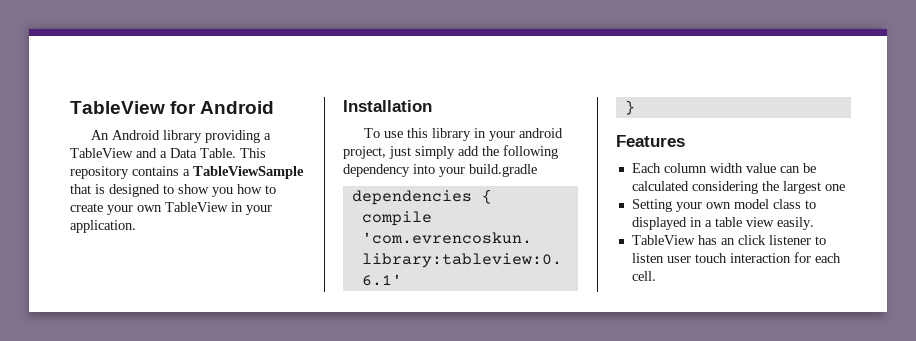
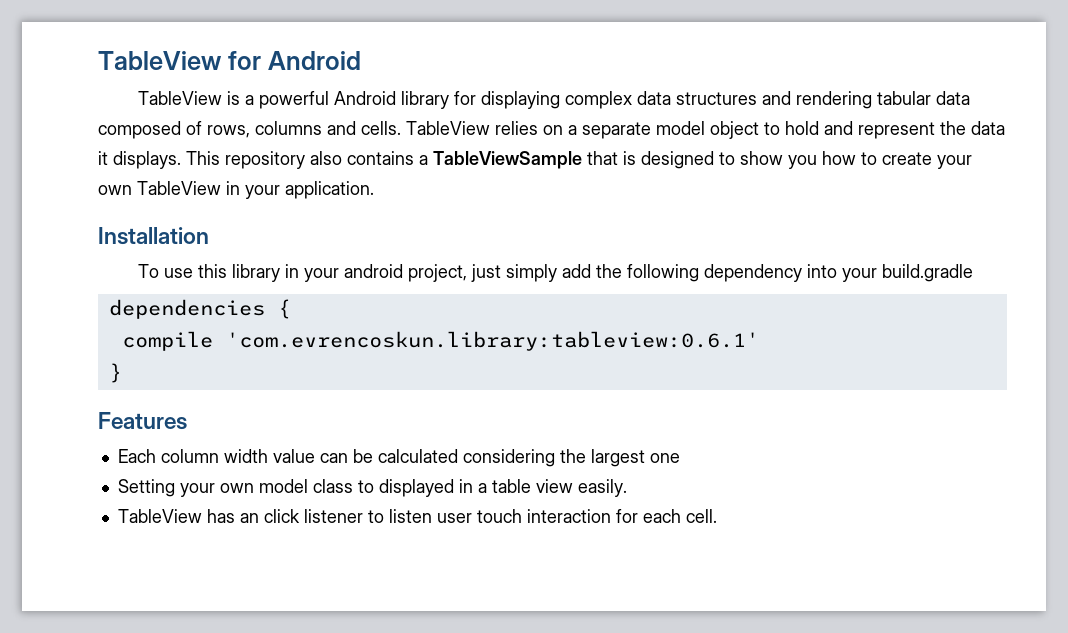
- An Android library providing a TableView and a Data Table.
+ TableView is a powerful Android library for displaying complex data structures and rendering tabular data composed of rows, columns and cells. TableView relies on a separate model object to hold and represent the data it displays.
- This repository contains a TableViewSample that is designed to show you how to create your own TableView in your application.
+ This repository also contains a TableViewSample that is designed to show you how to create your own TableView in your application.

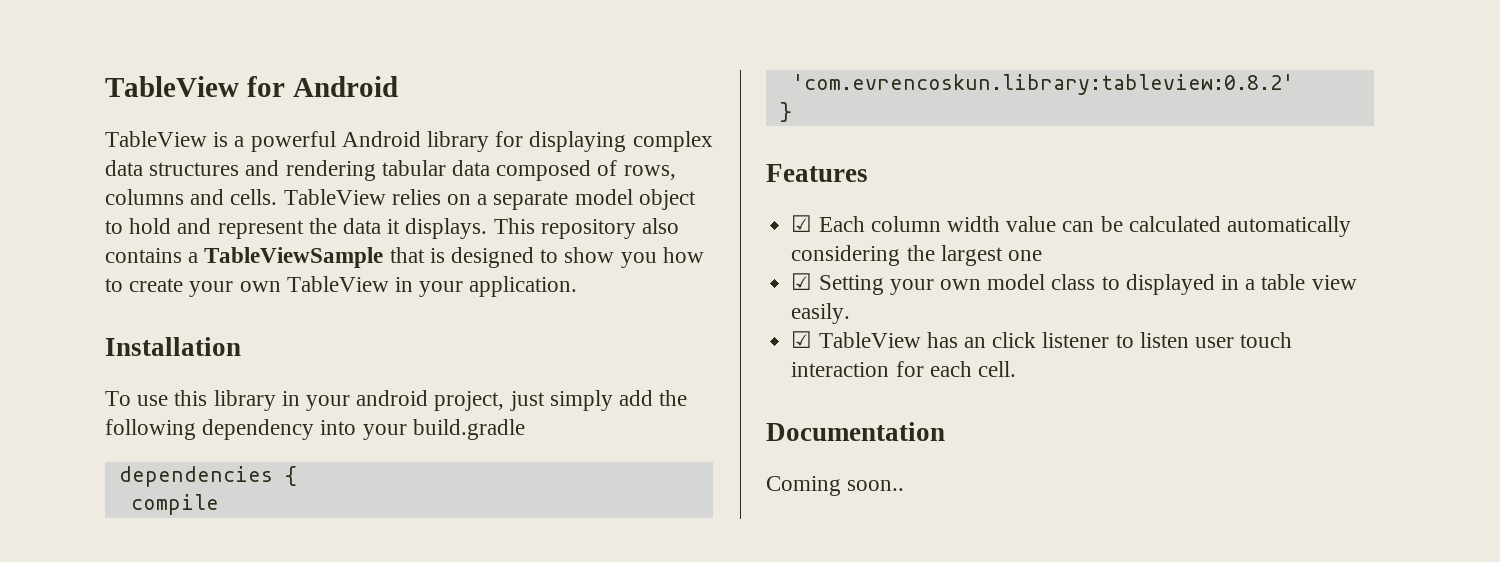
- compile 'com.evrencoskun.library:tableview:0.6.1'
+ compile 'com.evrencoskun.library:tableview:0.8.2'
- Each column width value can be calculated considering the largest one
+ ☑ Each column width value can be calculated automatically considering the largest one
- Setting your own model class to displayed in a table view easily.
+ ☑ Setting your own model class to displayed in a table view easily.
- TableView has an click listener to listen user touch interaction for each cell.
+ ☑ TableView has an click listener to listen user touch interaction for each cell.
+ Documentation
+ Coming soon..

